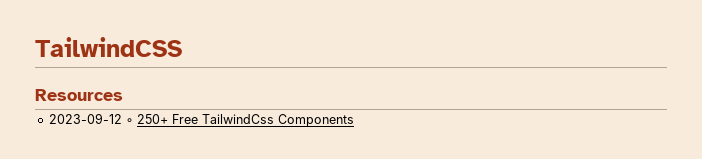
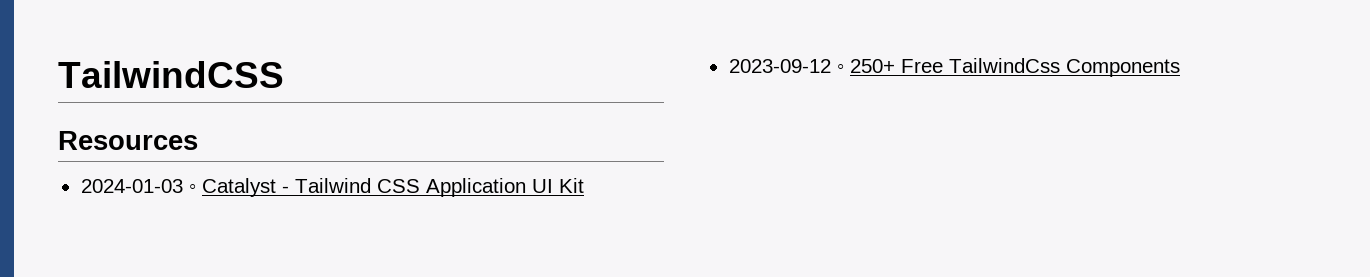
+ 2024-01-03 ◦ Catalyst - Tailwind CSS Application UI Kit

